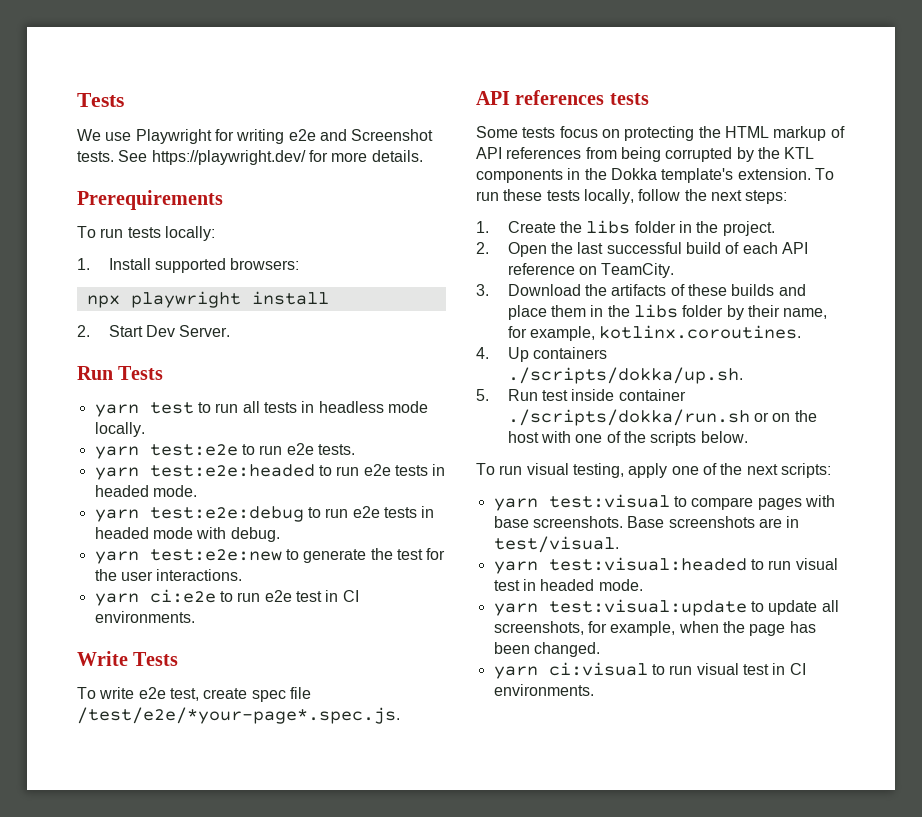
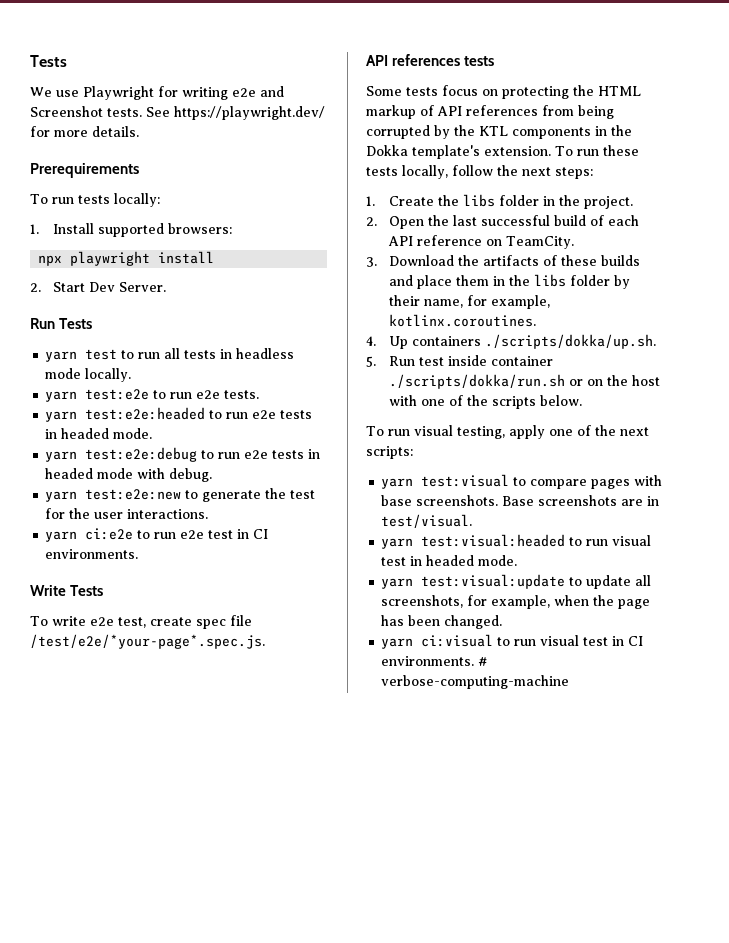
+ # verbose-computing-machine

